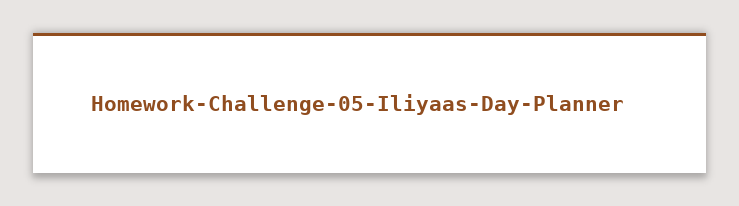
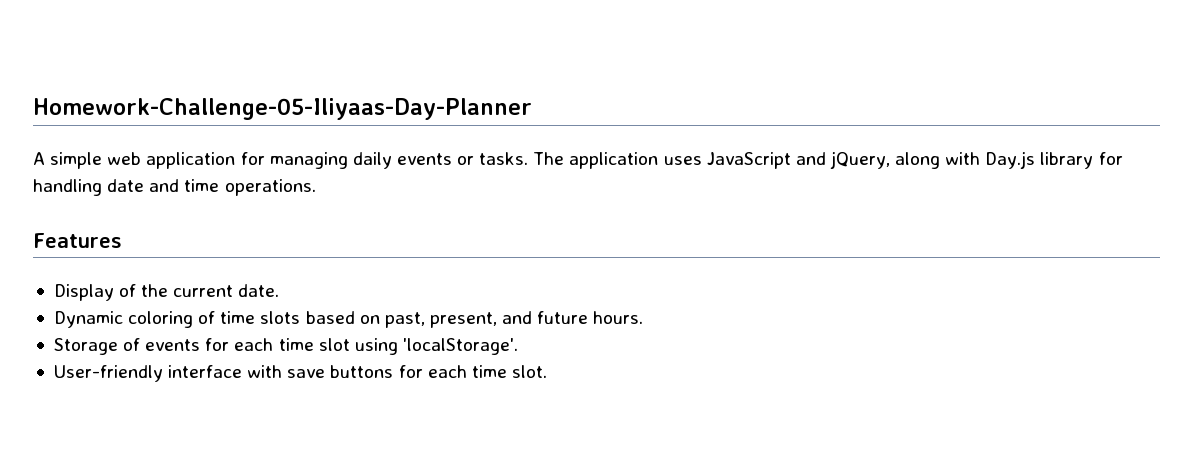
+ A simple web application for managing daily events or tasks. The application uses JavaScript and jQuery, along with Day.js library for handling date and time operations.
+ Features
+ Display of the current date.
+ Dynamic coloring of time slots based on past, present, and future hours.
+ Storage of events for each time slot using 'localStorage'.
+ User-friendly interface with save buttons for each time slot.

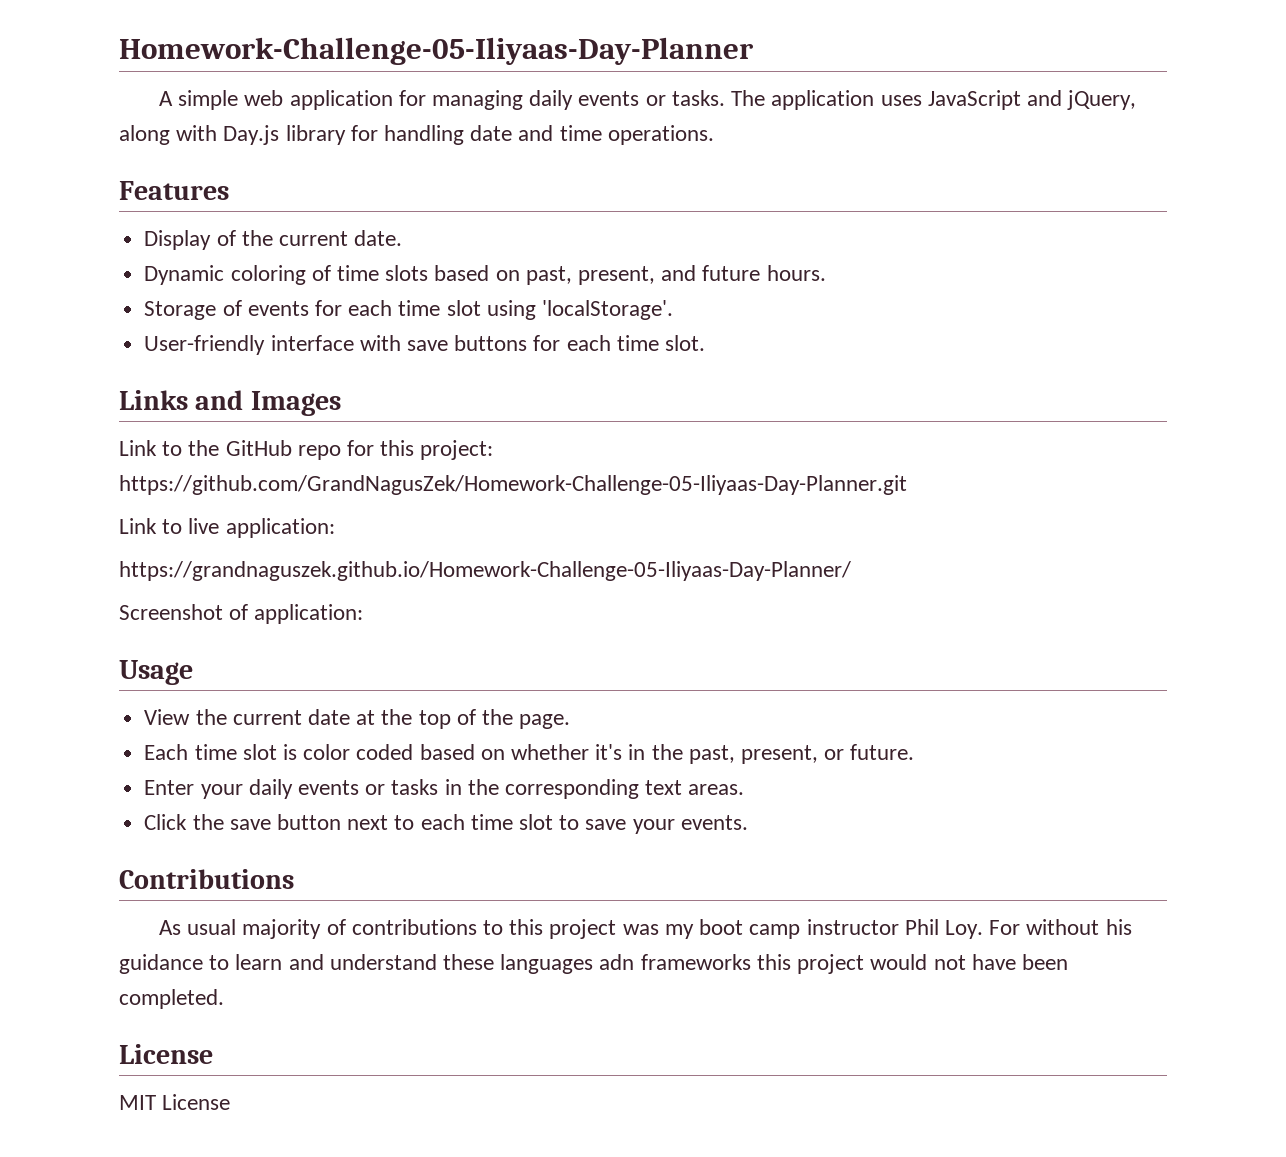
+ Links and Images
+ Link to the GitHub repo for this project: https://github.com/GrandNagusZek/Homework-Challenge-05-Iliyaas-Day-Planner.git
+ Link to live application:
+ https://grandnaguszek.github.io/Homework-Challenge-05-Iliyaas-Day-Planner/
+ Screenshot of application:
+ Usage
+ View the current date at the top of the page.
+ Each time slot is color coded based on whether it's in the past, present, or future.
+ Enter your daily events or tasks in the corresponding text areas.
+ Click the save button next to each time slot to save your events.
+ Contributions
+ As usual majority of contributions to this project was my boot camp instructor Phil Loy. For without his guidance to learn and understand these languages adn frameworks this project would not have been completed.
+ License
+ MIT License

